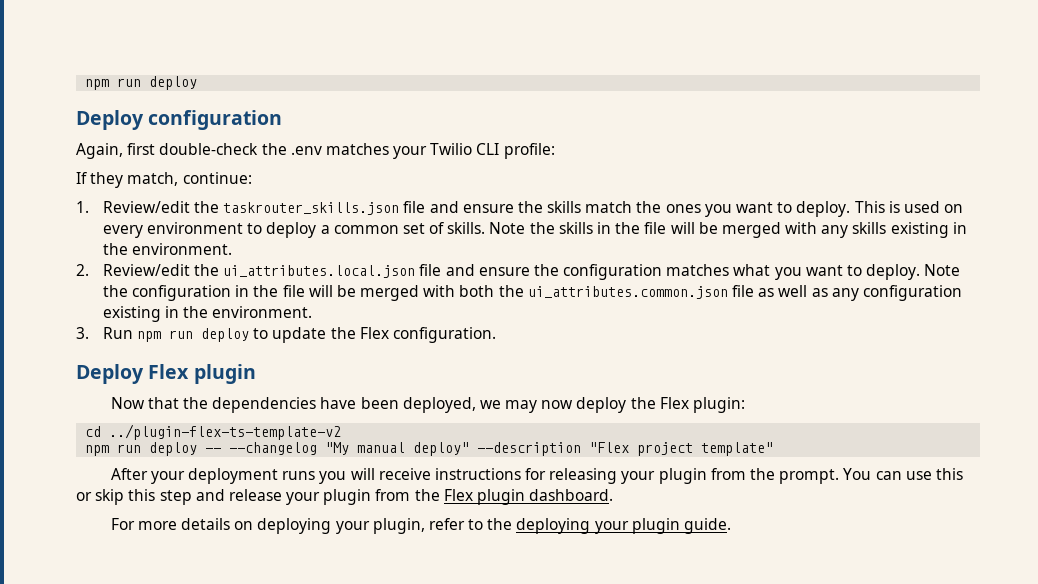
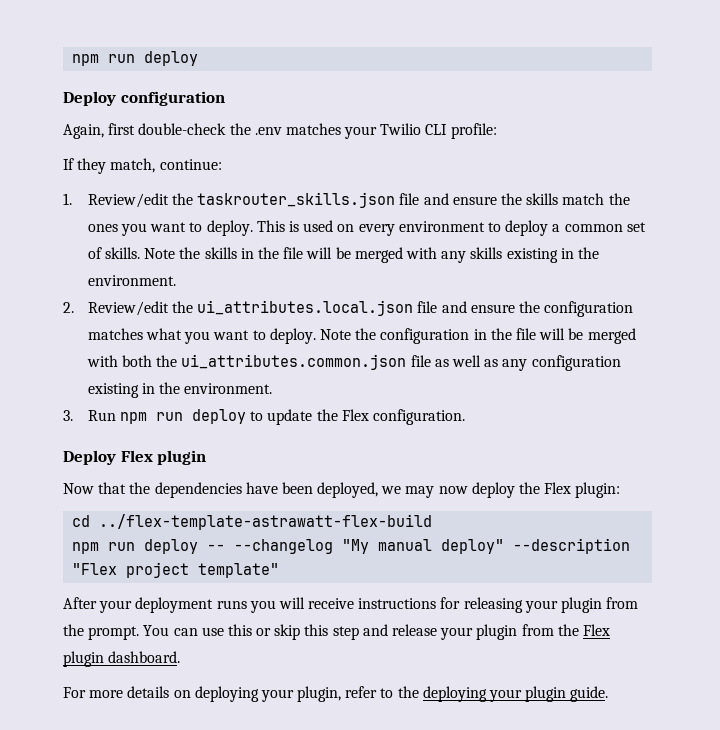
- cd ../plugin-flex-ts-template-v2
+ cd ../flex-template-astrawatt-flex-build

